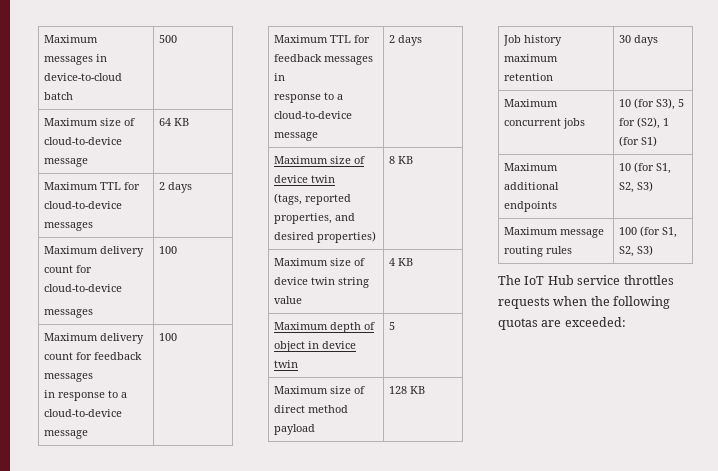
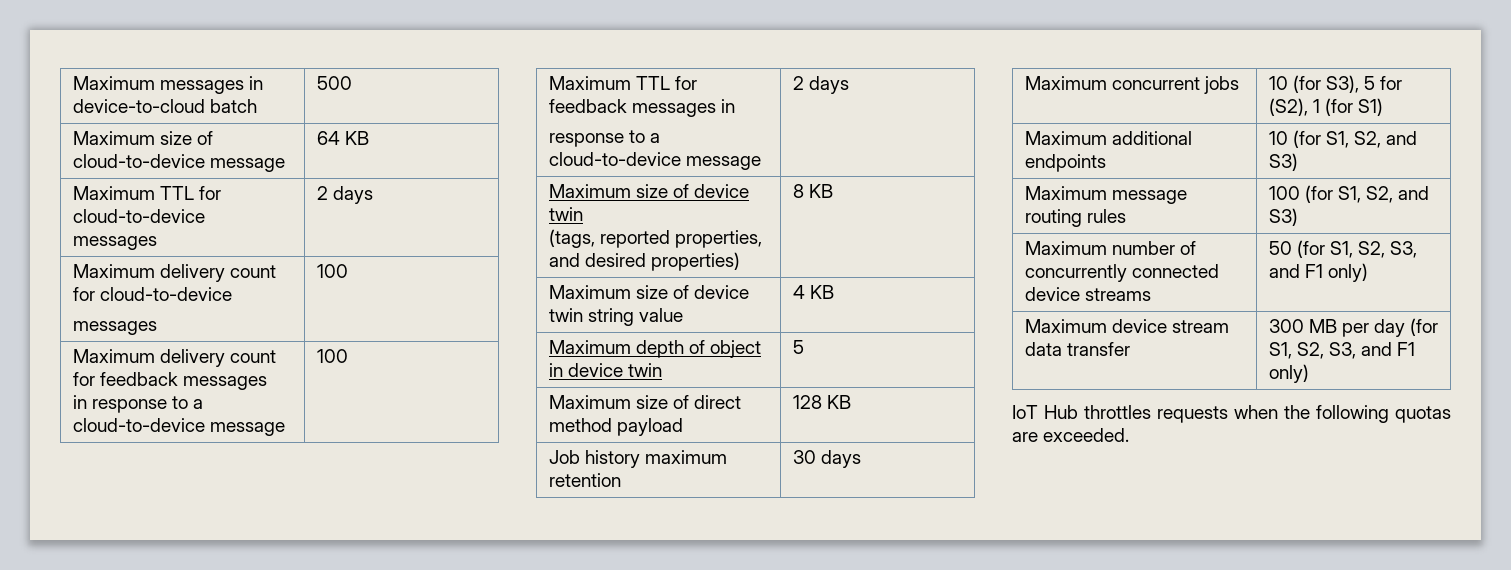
- Maximum additional endpoints | 10 (for S1, S2, S3)
+ Maximum additional endpoints | 10 (for S1, S2, and S3)
- Maximum message routing rules | 100 (for S1, S2, S3)
- The IoT Hub service throttles requests when the following quotas are exceeded:
+ Maximum message routing rules | 100 (for S1, S2, and S3)
+ Maximum number of concurrently connected device streams | 50 (for S1, S2, S3, and F1 only)
+ Maximum device stream data transfer | 300 MB per day (for S1, S2, S3, and F1 only)
+ IoT Hub throttles requests when the following quotas are exceeded.

